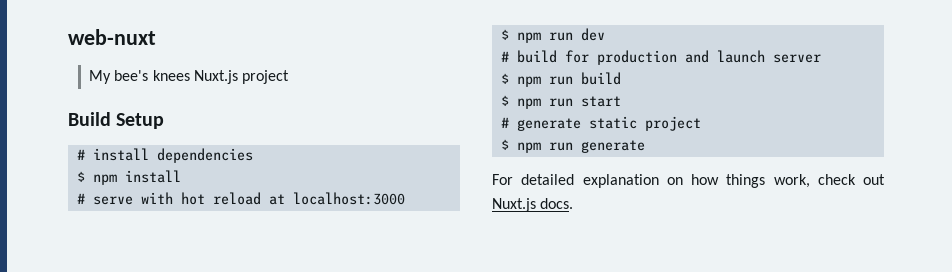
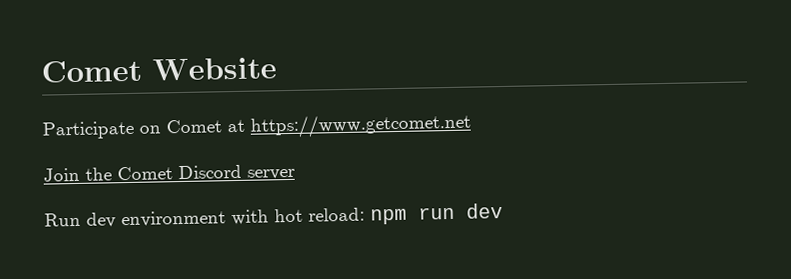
- web-nuxt
- My bee's knees Nuxt.js project
- Build Setup
- # install dependencies
- $ npm install
- # serve with hot reload at localhost:3000
- $ npm run dev
- # build for production and launch server
- $ npm run build
- $ npm run start
- # generate static project
- $ npm run generate
- For detailed explanation on how things work, check out Nuxt.js docs.
+ Comet Website
+ Participate on Comet at https://www.getcomet.net
+ Join the Comet Discord server
+ Run dev environment with hot reload: npm run dev

